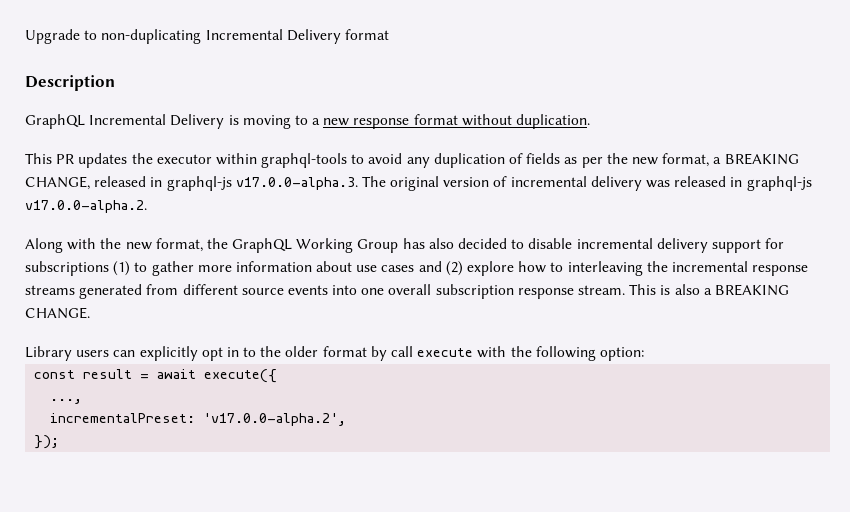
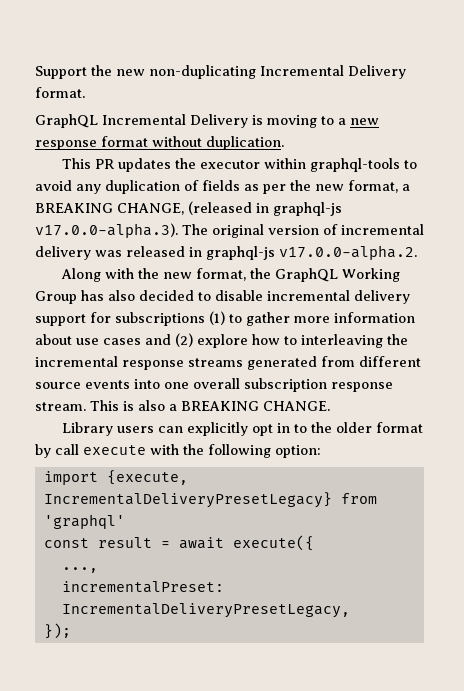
- Upgrade to non-duplicating Incremental Delivery format
- Description
+ Support the new non-duplicating Incremental Delivery format.
- This PR updates the executor within graphql-tools to avoid any duplication of fields as per the new format, a BREAKING CHANGE, released in graphql-js v17.0.0-alpha.3. The original version of incremental delivery was released in graphql-js v17.0.0-alpha.2.
+ This PR updates the executor within graphql-tools to avoid any duplication of fields as per the new format, a BREAKING CHANGE, (released in graphql-js v17.0.0-alpha.3). The original version of incremental delivery was released in graphql-js v17.0.0-alpha.2.
+ import {execute, IncrementalDeliveryPresetLegacy} from 'graphql'
- incrementalPreset: 'v17.0.0-alpha.2',
+ incrementalPreset: IncrementalDeliveryPresetLegacy,

